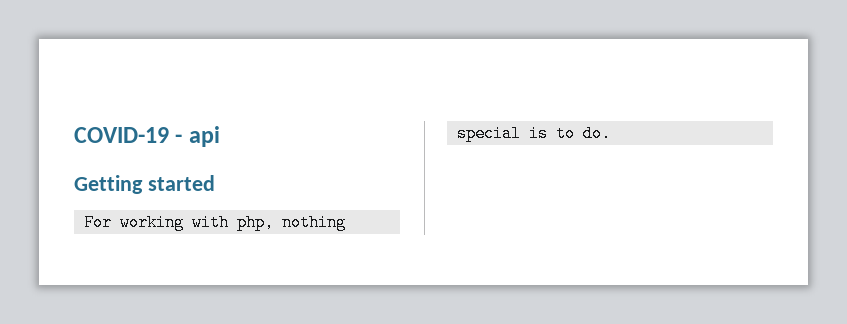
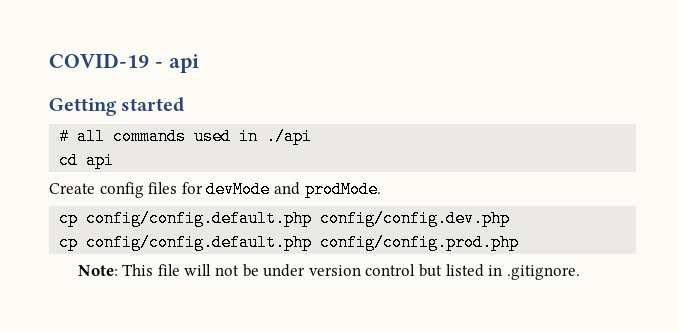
- For working with php, nothing special is to do.
+ # all commands used in ./api
+ cd api
+ Create config files for devMode and prodMode.
+ cp config/config.default.php config/config.dev.php
+ cp config/config.default.php config/config.prod.php
+ Note: This file will not be under version control but listed in .gitignore.

